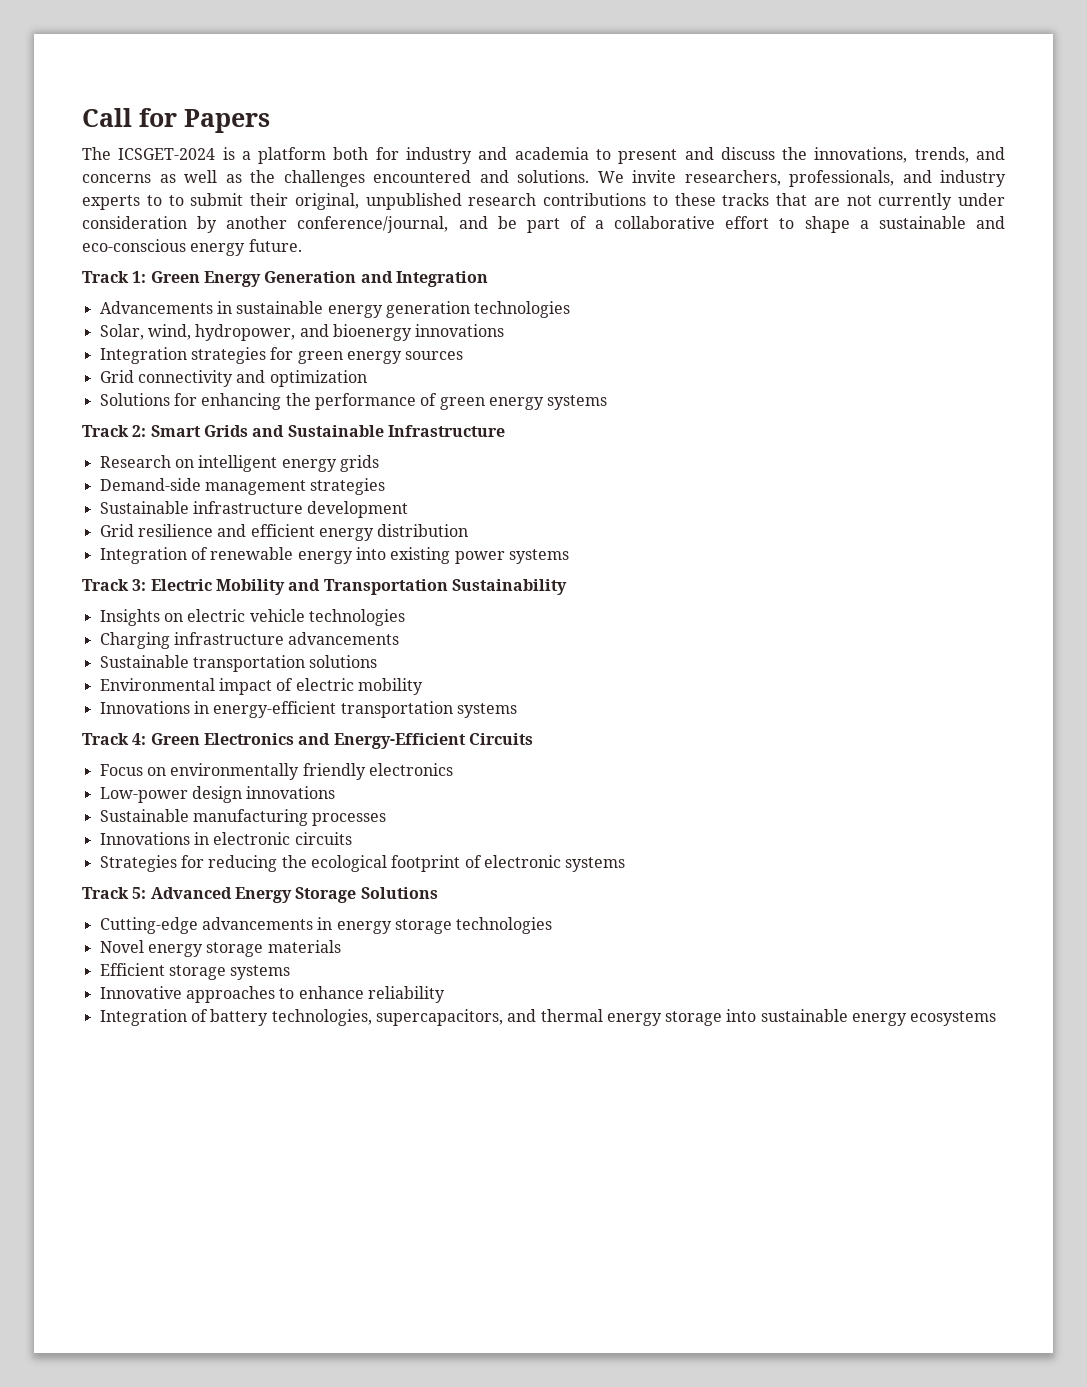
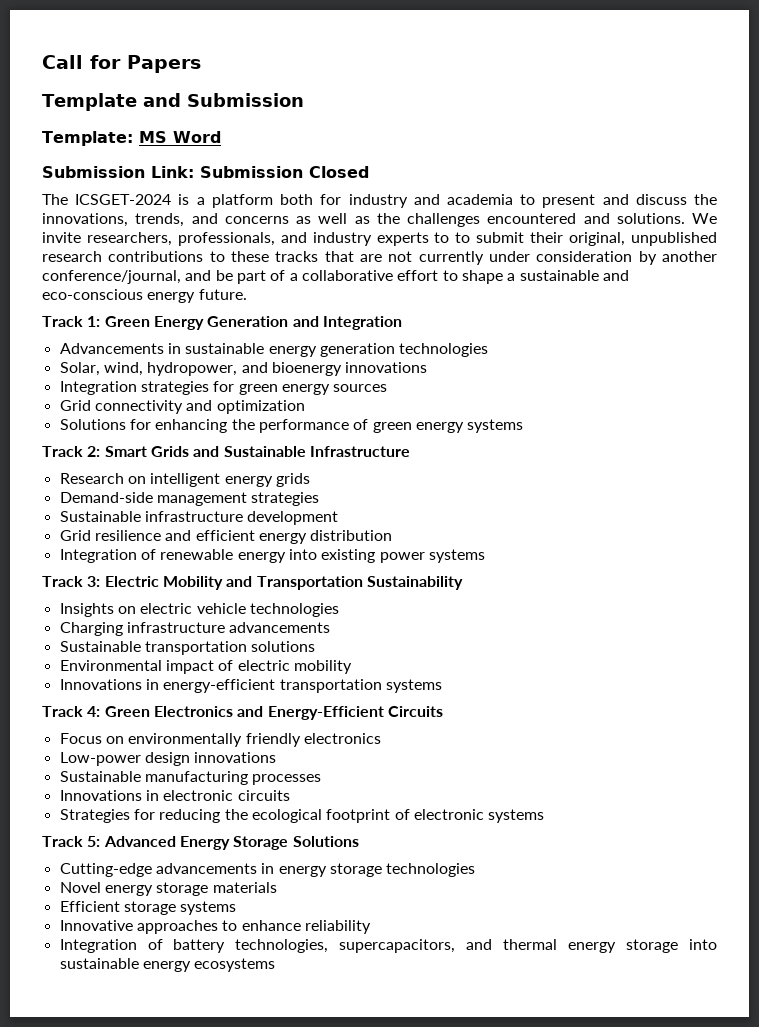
+ Template and Submission
+ Template: MS Word
+ Submission Link: Submission Closed

